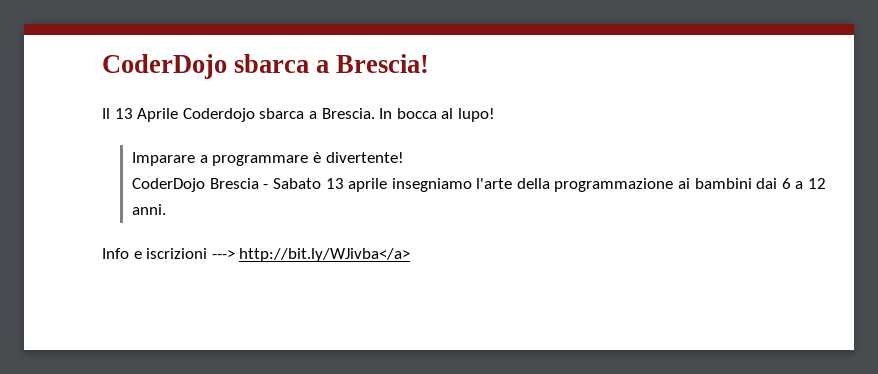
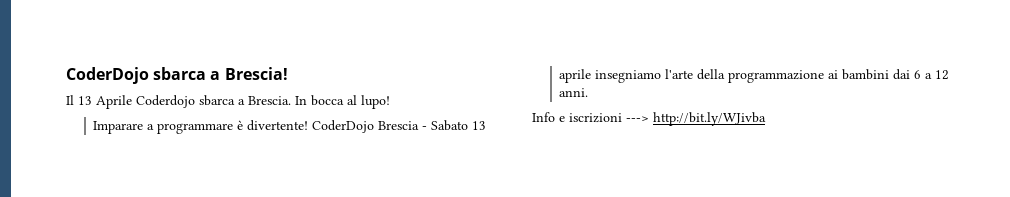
- Imparare a programmare è divertente!
- CoderDojo Brescia - Sabato 13 aprile insegniamo l'arte della programmazione ai bambini dai 6 a 12 anni.
+ Imparare a programmare è divertente! CoderDojo Brescia - Sabato 13 aprile insegniamo l'arte della programmazione ai bambini dai 6 a 12 anni.
- Info e iscrizioni ---> http://bit.ly/WJivba</a>
+ Info e iscrizioni ---> http://bit.ly/WJivba

